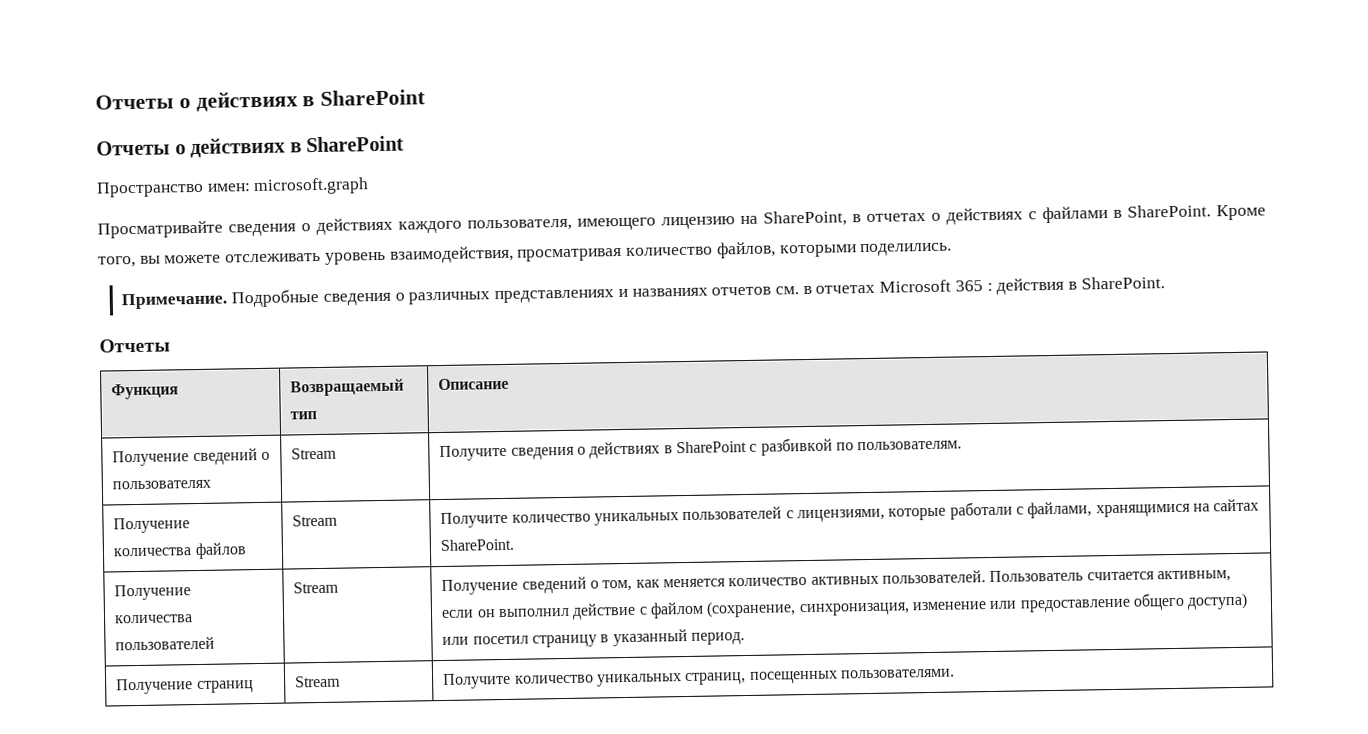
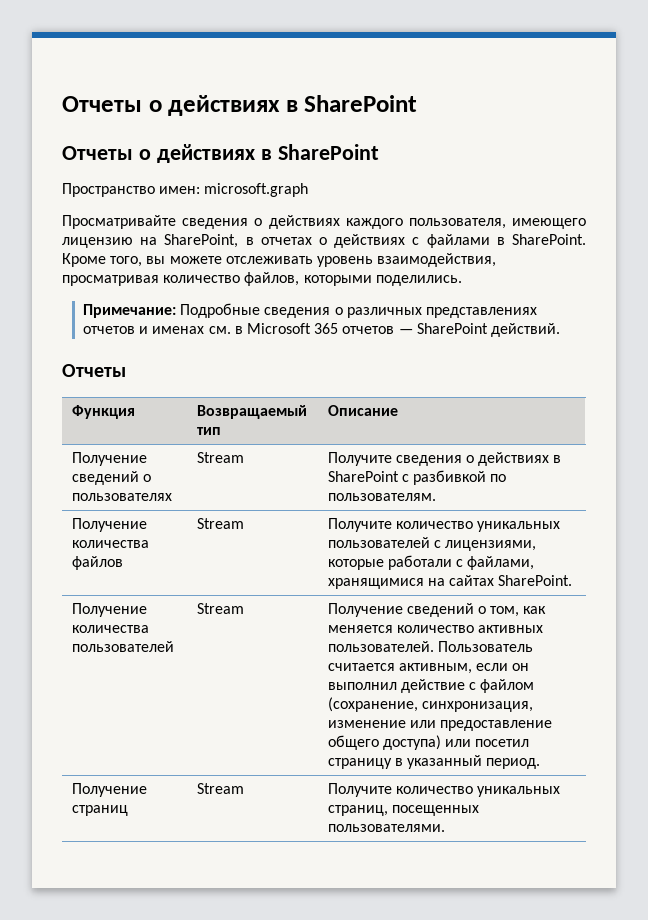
- Примечание. Подробные сведения о различных представлениях и названиях отчетов см. в отчетах Microsoft 365 : действия в SharePoint.
+ Примечание: Подробные сведения о различных представлениях отчетов и именах см. в Microsoft 365 отчетов — SharePoint действий.

